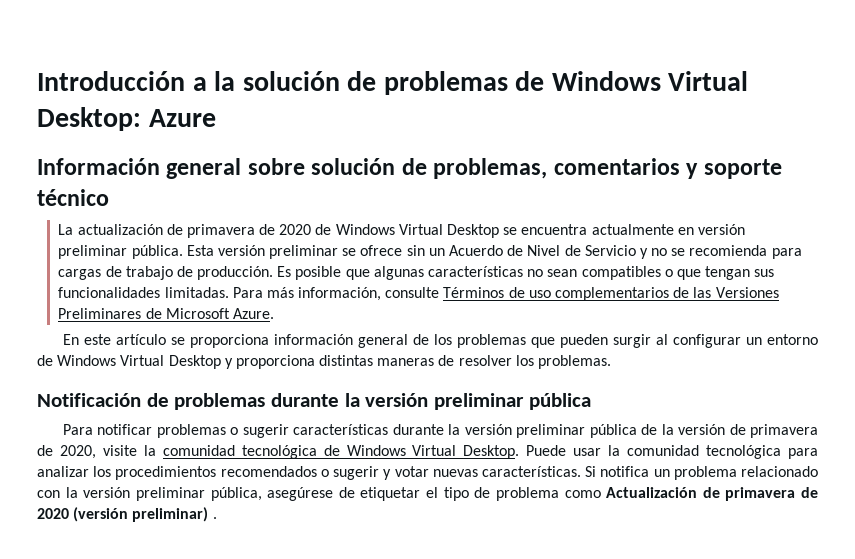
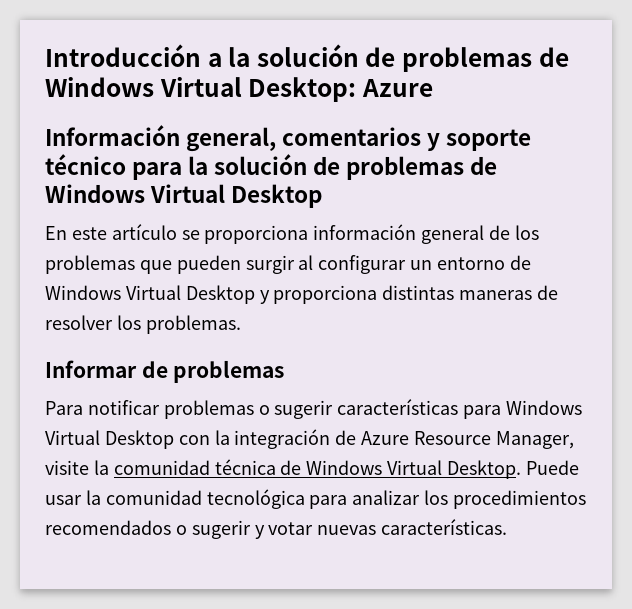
- Información general sobre solución de problemas, comentarios y soporte técnico
- La actualización de primavera de 2020 de Windows Virtual Desktop se encuentra actualmente en versión preliminar pública. Esta versión preliminar se ofrece sin un Acuerdo de Nivel de Servicio y no se recomienda para cargas de trabajo de producción. Es posible que algunas características no sean compatibles o que tengan sus funcionalidades limitadas. Para más información, consulte Términos de uso complementarios de las Versiones Preliminares de Microsoft Azure.
+ Información general, comentarios y soporte técnico para la solución de problemas de Windows Virtual Desktop
- Notificación de problemas durante la versión preliminar pública
+ Informar de problemas
- Para notificar problemas o sugerir características durante la versión preliminar pública de la versión de primavera de 2020, visite la comunidad tecnológica de Windows Virtual Desktop.
+ Para notificar problemas o sugerir características para Windows Virtual Desktop con la integración de Azure Resource Manager, visite la comunidad técnica de Windows Virtual Desktop.
- Si notifica un problema relacionado con la versión preliminar pública, asegúrese de etiquetar el tipo de problema como Actualización de primavera de 2020 (versión preliminar) .

